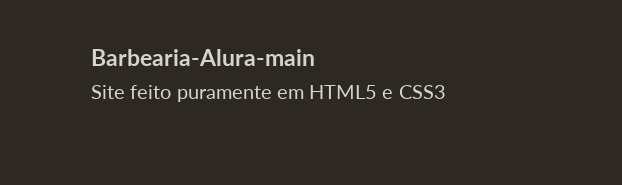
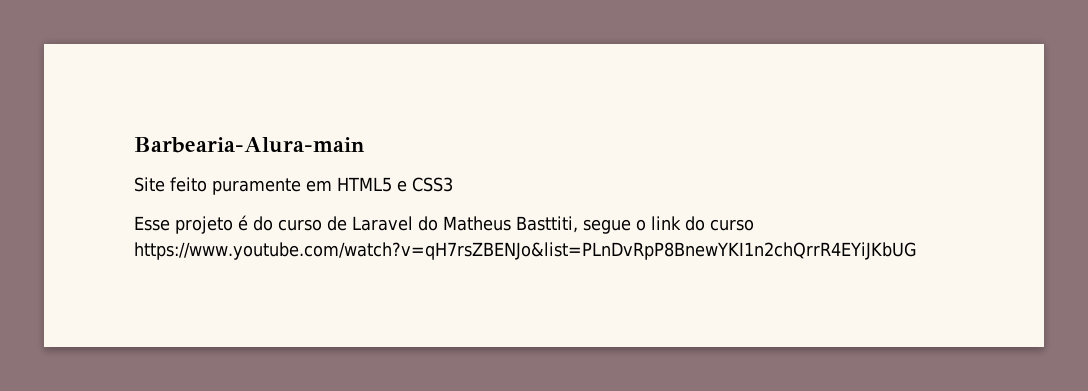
+ Esse projeto é do curso de Laravel do Matheus Basttiti, segue o link do curso https://www.youtube.com/watch?v=qH7rsZBENJo&list=PLnDvRpP8BnewYKI1n2chQrrR4EYiJKbUG

